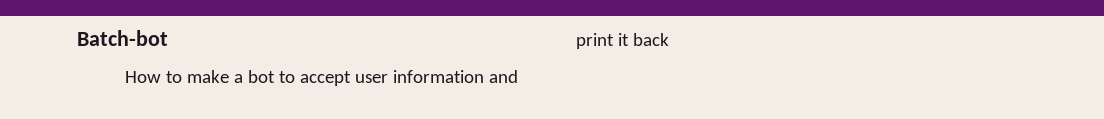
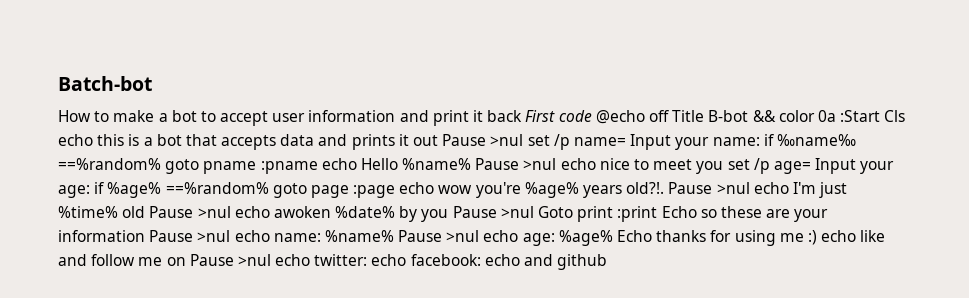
- How to make a bot to accept user information and print it back
+ How to make a bot to accept user information and print it back First code @echo off Title B-bot && color 0a :Start Cls echo this is a bot that accepts data and prints it out Pause >nul set /p name= Input your name: if ‰name‰ ==%random% goto pname :pname echo Hello %name% Pause >nul echo nice to meet you set /p age= Input your age: if %age% ==%random% goto page :page echo wow you're %age% years old?!. Pause >nul echo I'm just %time% old Pause >nul echo awoken %date% by you Pause >nul Goto print :print Echo so these are your information Pause >nul echo name: %name% Pause >nul echo age: %age% Echo thanks for using me :) echo like and follow me on Pause >nul echo twitter: echo facebook: echo and github

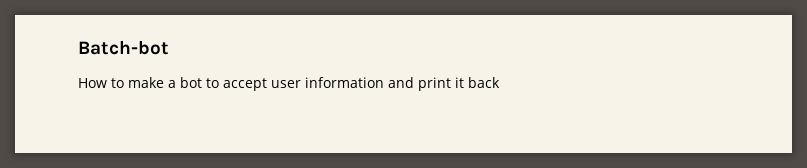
- How to make a bot to accept user information and print it back First code @echo off Title B-bot && color 0a :Start Cls echo this is a bot that accepts data and prints it out Pause >nul set /p name= Input your name: if ‰name‰ ==%random% goto pname :pname echo Hello %name% Pause >nul echo nice to meet you set /p age= Input your age: if %age% ==%random% goto page :page echo wow you're %age% years old?!. Pause >nul echo I'm just %time% old Pause >nul echo awoken %date% by you Pause >nul Goto print :print Echo so these are your information Pause >nul echo name: %name% Pause >nul echo age: %age% Echo thanks for using me :) echo like and follow me on Pause >nul echo twitter: echo facebook: echo and github
+ How to make a bot to accept user information and print it back

